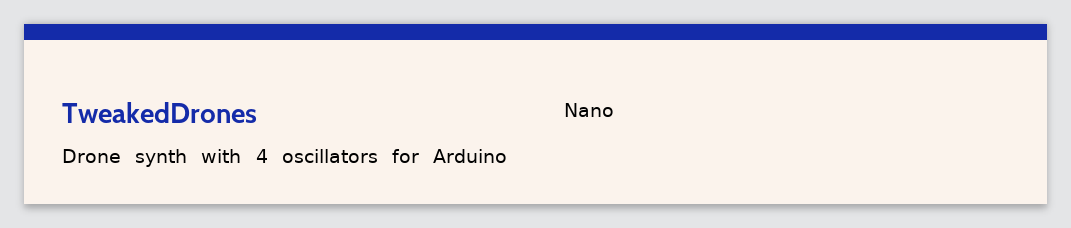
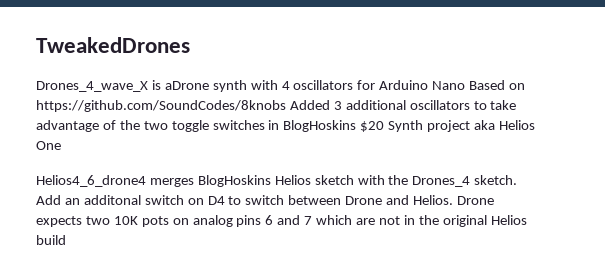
- Drone synth with 4 oscillators for Arduino Nano
+ Drones_4_wave_X is aDrone synth with 4 oscillators for Arduino Nano Based on https://github.com/SoundCodes/8knobs Added 3 additional oscillators to take advantage of the two toggle switches in BlogHoskins $20 Synth project aka Helios One
+ Helios4_6_drone4 merges BlogHoskins Helios sketch with the Drones_4 sketch. Add an additonal switch on D4 to switch between Drone and Helios. Drone expects two 10K pots on analog pins 6 and 7 which are not in the original Helios build

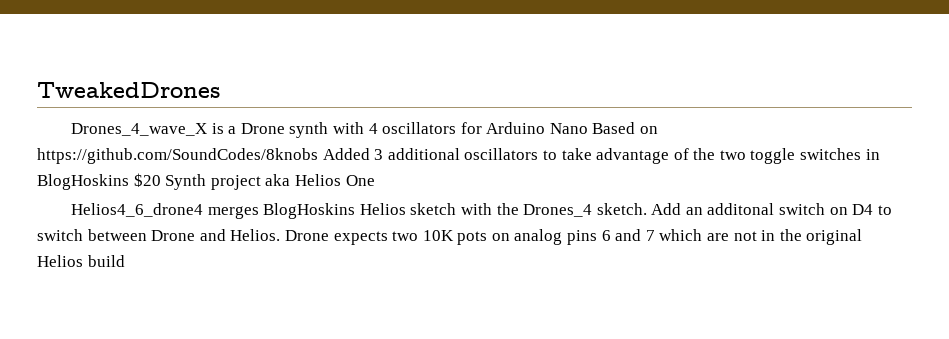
- Drones_4_wave_X is aDrone synth with 4 oscillators for Arduino Nano Based on https://github.com/SoundCodes/8knobs Added 3 additional oscillators to take advantage of the two toggle switches in BlogHoskins $20 Synth project aka Helios One
+ Drones_4_wave_X is a Drone synth with 4 oscillators for Arduino Nano Based on https://github.com/SoundCodes/8knobs Added 3 additional oscillators to take advantage of the two toggle switches in BlogHoskins $20 Synth project aka Helios One

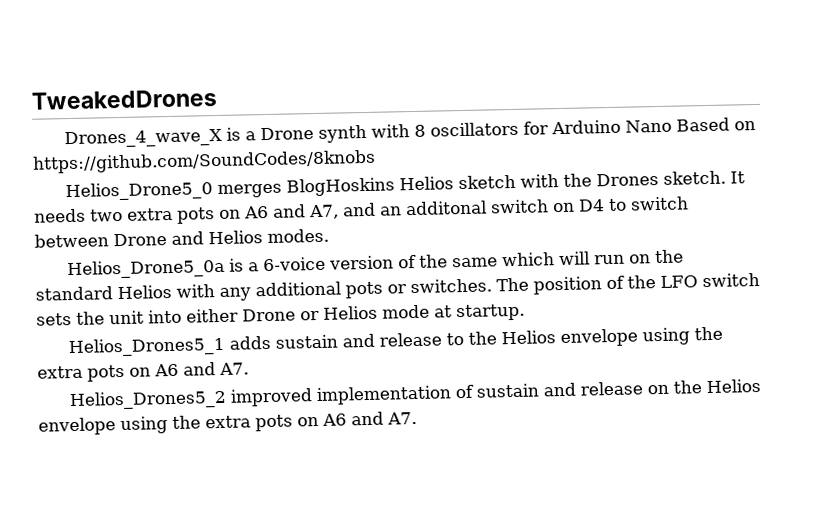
- Drones_4_wave_X is a Drone synth with 4 oscillators for Arduino Nano Based on https://github.com/SoundCodes/8knobs Added 3 additional oscillators to take advantage of the two toggle switches in BlogHoskins $20 Synth project aka Helios One
- Helios4_6_drone4 merges BlogHoskins Helios sketch with the Drones_4 sketch. Add an additonal switch on D4 to switch between Drone and Helios. Drone expects two 10K pots on analog pins 6 and 7 which are not in the original Helios build
+ Drones_4_wave_X is a Drone synth with 8 oscillators for Arduino Nano Based on https://github.com/SoundCodes/8knobs
+ Helios_Drone5_0 merges BlogHoskins Helios sketch with the Drones sketch. It needs two extra pots on A6 and A7, and an additonal switch on D4 to switch between Drone and Helios modes.
+ Helios_Drone5_0a is a 6-voice version of the same which will run on the standard Helios with any additional pots or switches. The position of the LFO switch sets the unit into either Drone or Helios mode at startup.
+ Helios_Drones5_1 adds sustain and release to the Helios envelope using the extra pots on A6 and A7.
+ Helios_Drones5_2 improved implementation of sustain and release on the Helios envelope using the extra pots on A6 and A7.

